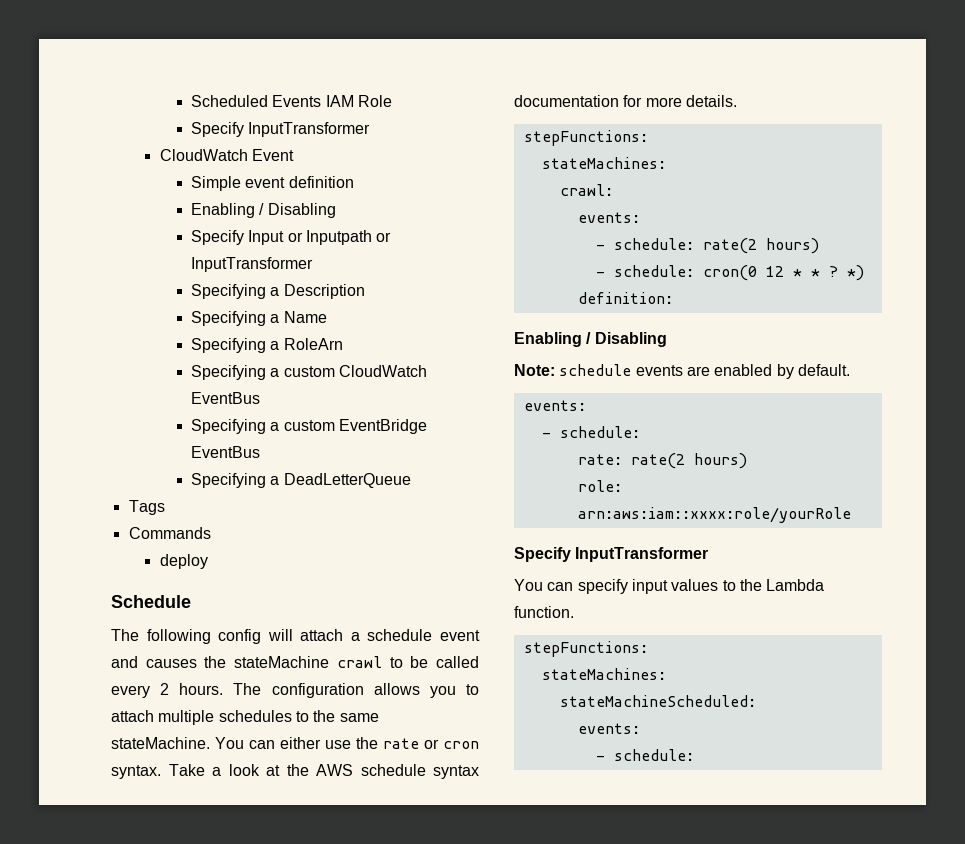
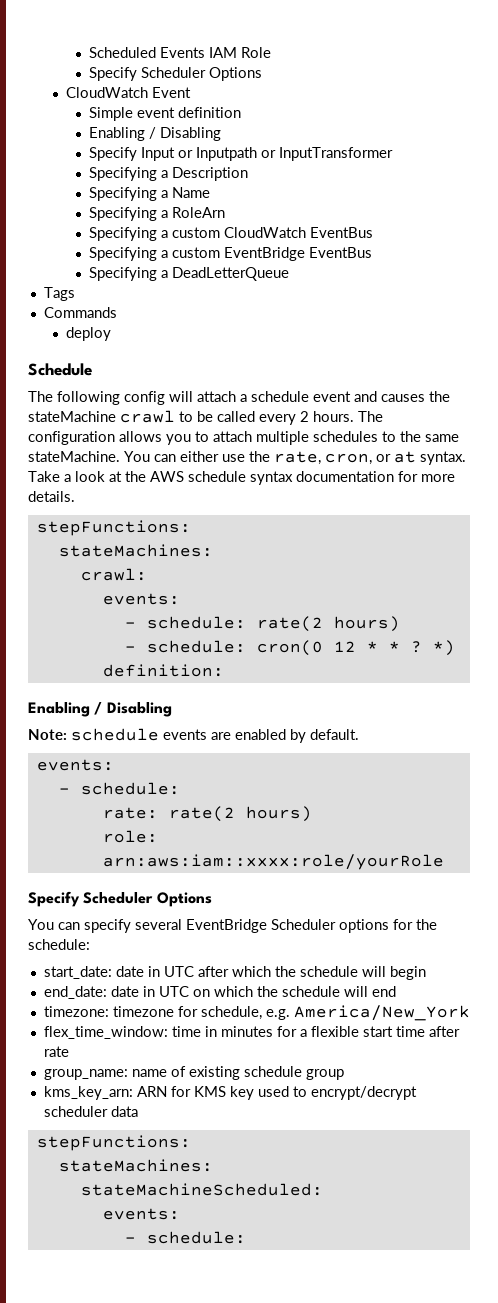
  Scheduled Events IAM Role
- Specify InputTransformer
+ Specify Scheduler Options
- You can either use the rate or cron syntax.
+ You can either use the rate, cron, or at syntax.
  role: arn:aws:iam::xxxx:role/yourRole
- Specify InputTransformer
+ Specify Scheduler Options
- You can specify input values to the Lambda function.
+ You can specify several EventBridge Scheduler options for the schedule:
+ start_date: date in UTC after which the schedule will begin
+ end_date: date in UTC on which the schedule will end
+ timezone: timezone for schedule, e.g. America/New_York
+ flex_time_window: time in minutes for a flexible start time after rate
+ group_name: name of existing schedule group
+ kms_key_arn: ARN for KMS key used to encrypt/decrypt scheduler data

